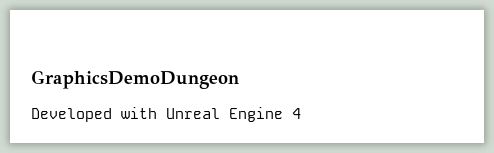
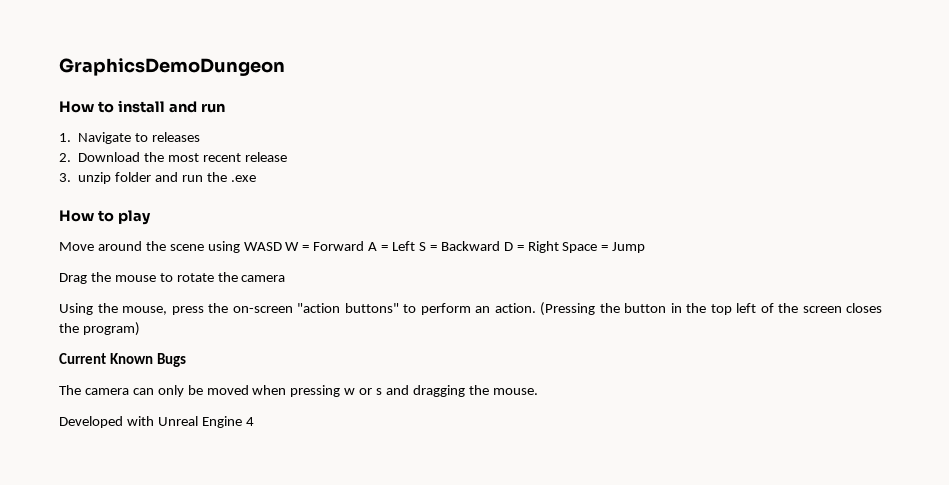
+ How to install and run
+ 1. Navigate to releases
+ 2. Download the most recent release
+ 3. unzip folder and run the .exe
+ How to play
+ Move around the scene using WASD W = Forward A = Left S = Backward D = Right Space = Jump
+ Drag the mouse to rotate the camera
+ Using the mouse, press the on-screen "action buttons" to perform an action. (Pressing the button in the top left of the screen closes the program)
+ Current Known Bugs
+ The camera can only be moved when pressing w or s and dragging the mouse.

